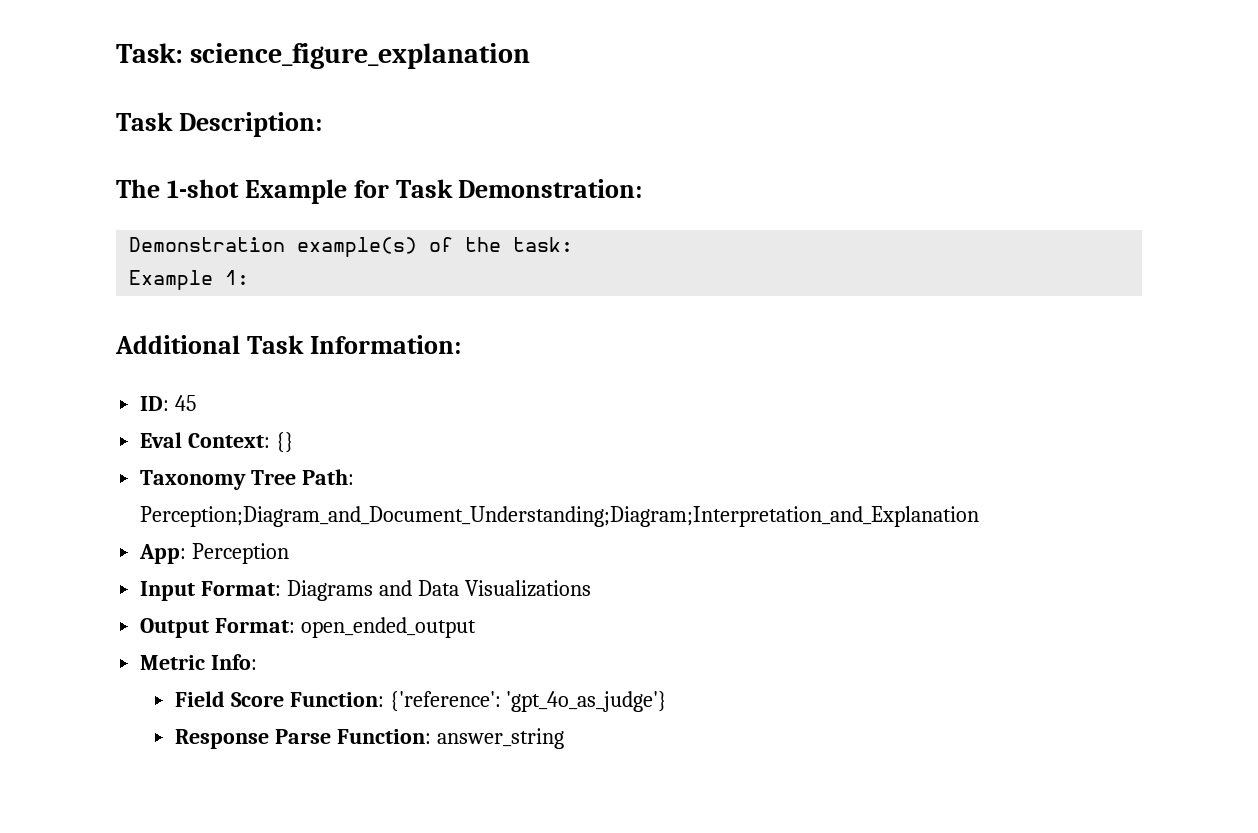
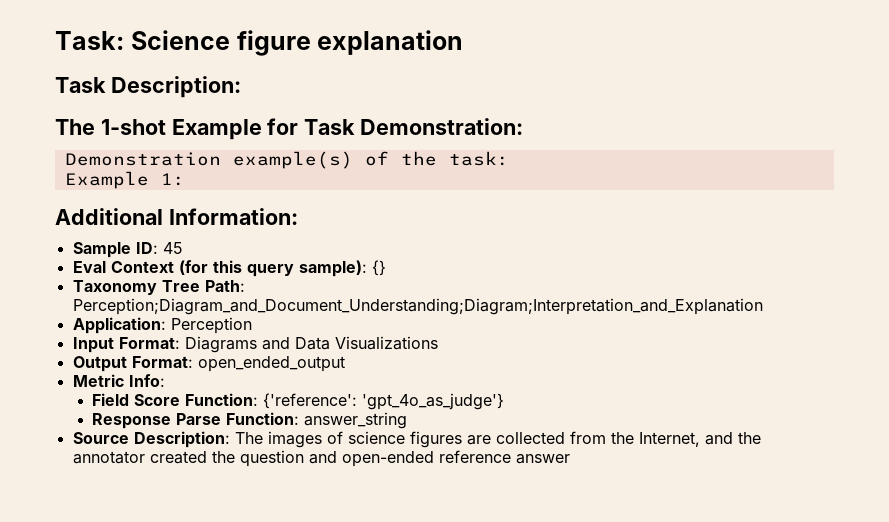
- Task: science_figure_explanation
+ Task: Science figure explanation
- Additional Task Information:
+ Additional Information:
- ID: 45
+ Sample ID: 45
- Eval Context: {}
+ Eval Context (for this query sample): {}
- App: Perception
+ Application: Perception
+ Source Description: The images of science figures are collected from the Internet, and the annotator created the question and open-ended reference answer

